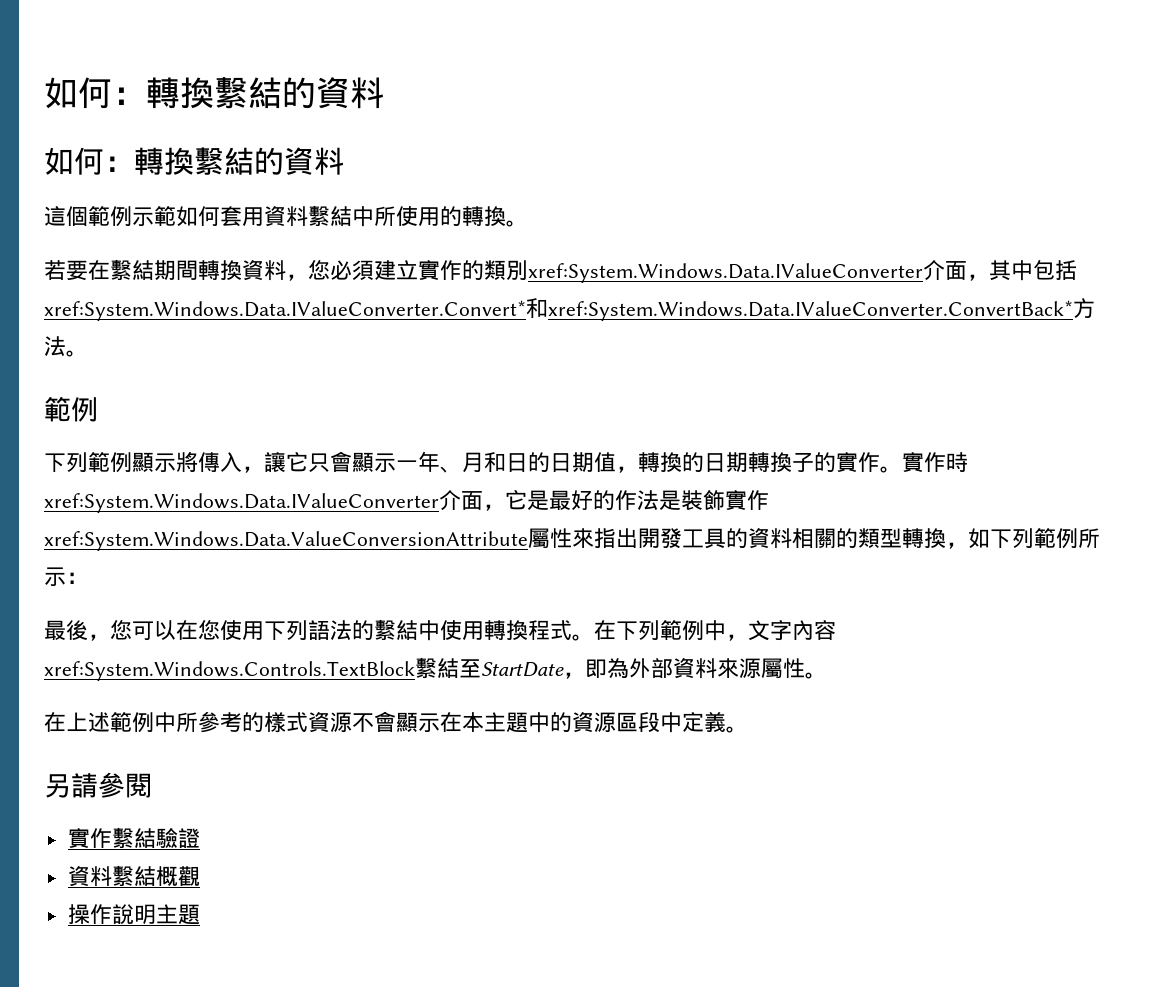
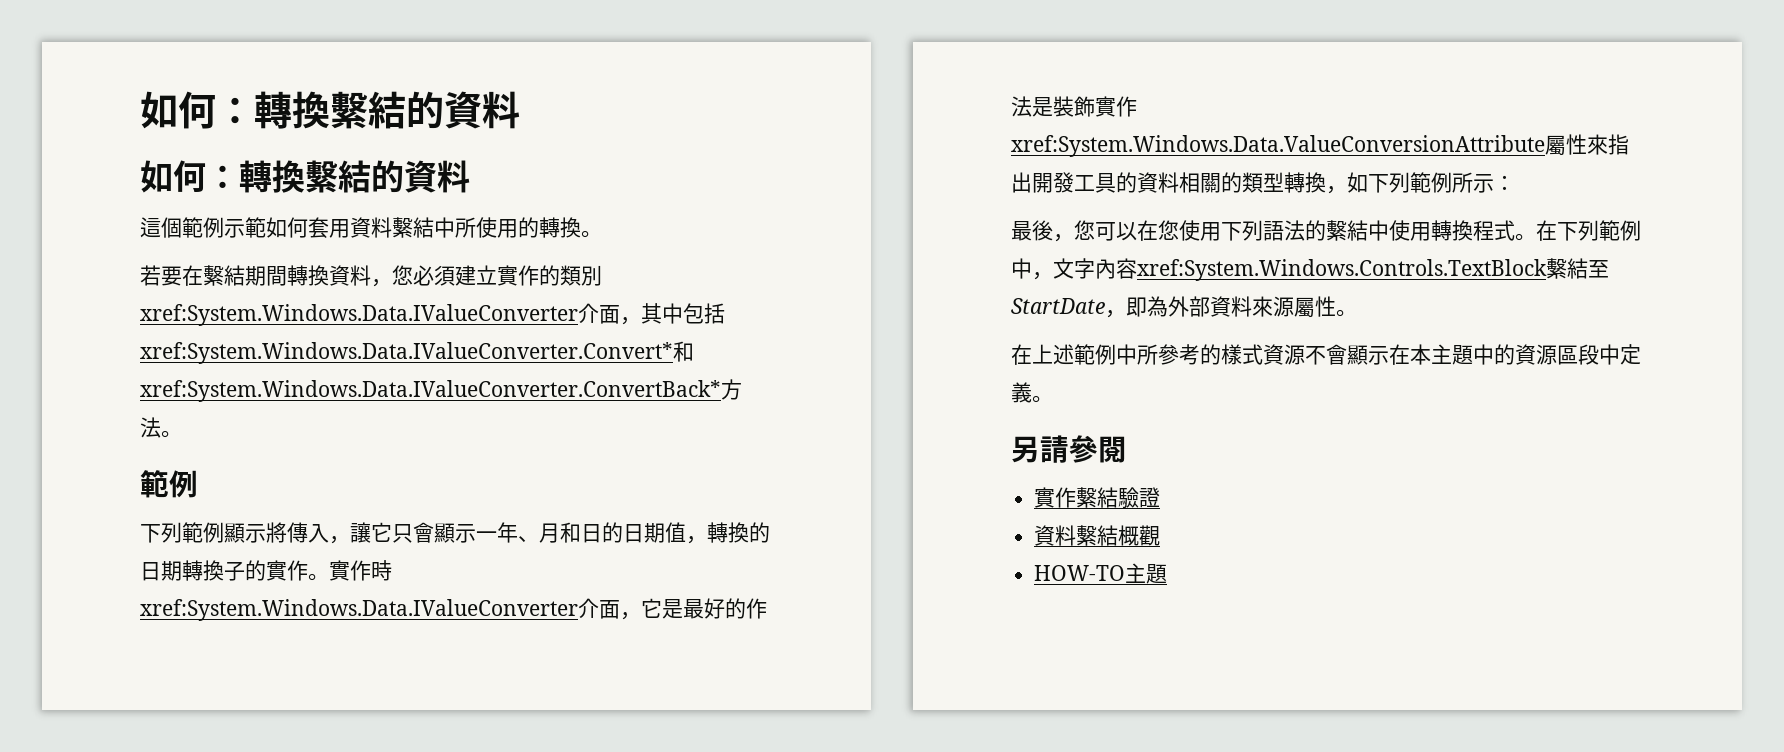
- 操作說明主題
+ HOW-TO主題

